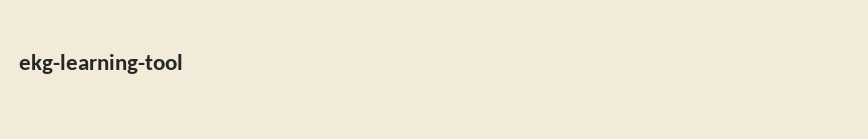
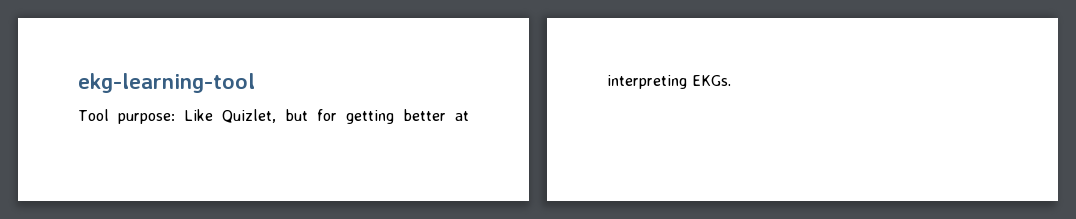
+ Tool purpose: Like Quizlet, but for getting better at interpreting EKGs.

